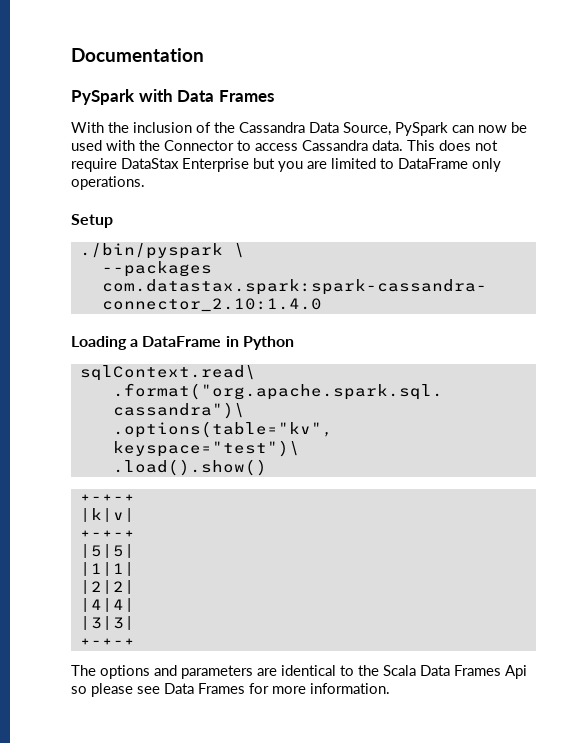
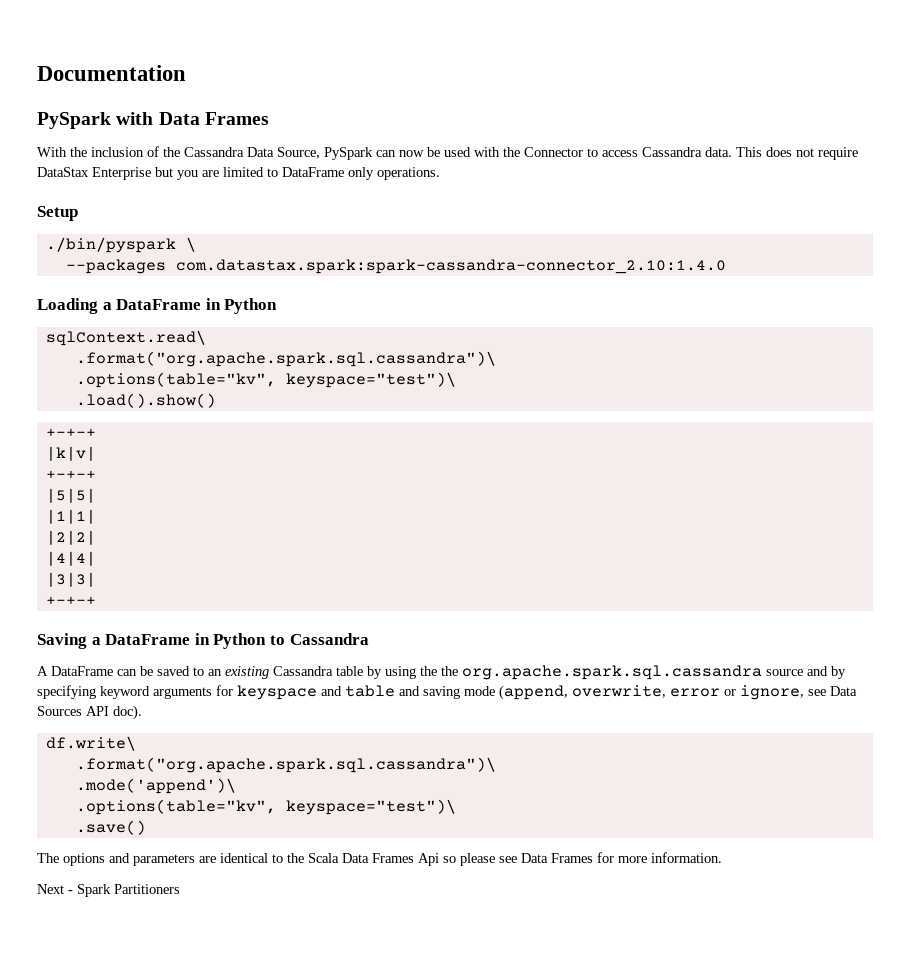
+ Saving a DataFrame in Python to Cassandra
+ A DataFrame can be saved to an existing Cassandra table by using the the org.apache.spark.sql.cassandra source and by specifying keyword arguments for keyspace and table and saving mode (append, overwrite, error or ignore, see Data Sources API doc).
+ df.write\
+ .format("org.apache.spark.sql.cassandra")\
+ .mode('append')\
+ .options(table="kv", keyspace="test")\
+ .save()
+ Next - Spark Partitioners

